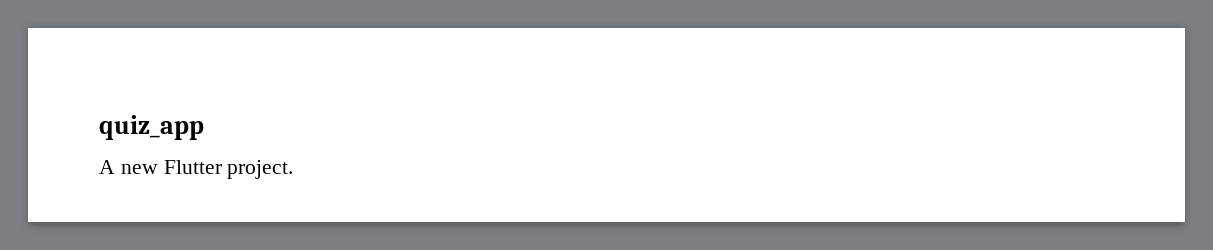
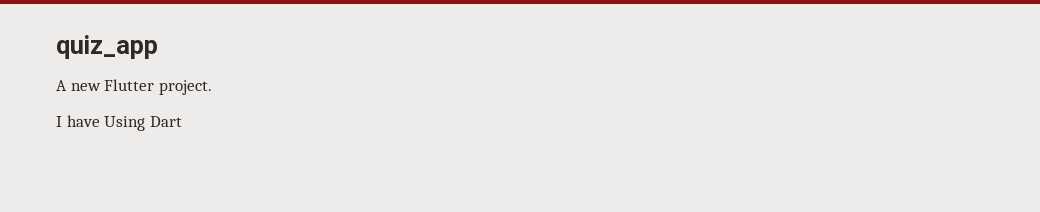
+ I have Using Dart

